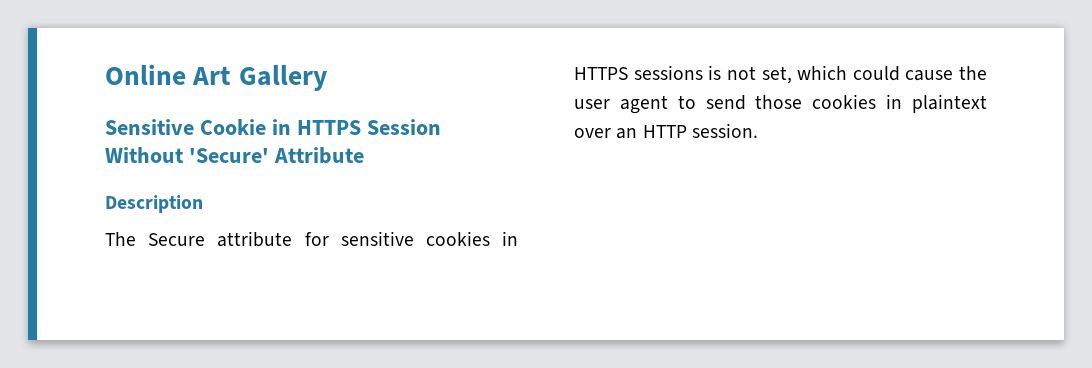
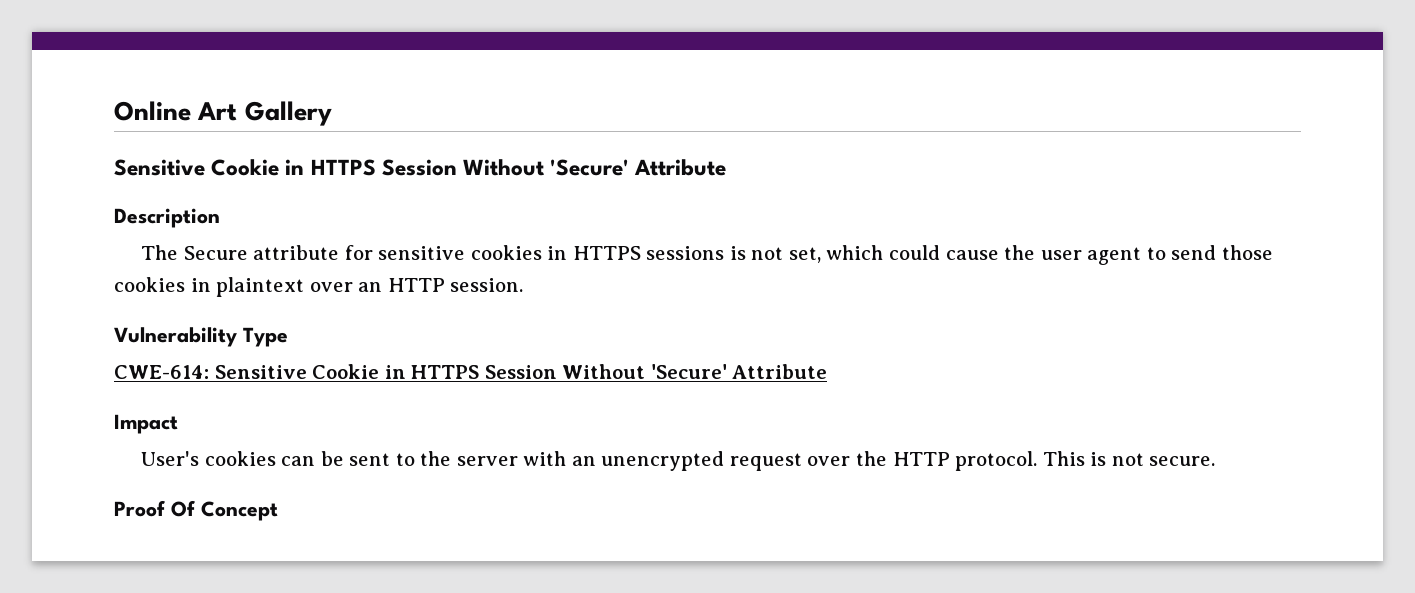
+ Vulnerability Type
+ CWE-614: Sensitive Cookie in HTTPS Session Without 'Secure' Attribute
+ Impact
+ User's cookies can be sent to the server with an unencrypted request over the HTTP protocol. This is not secure.
+ Proof Of Concept

